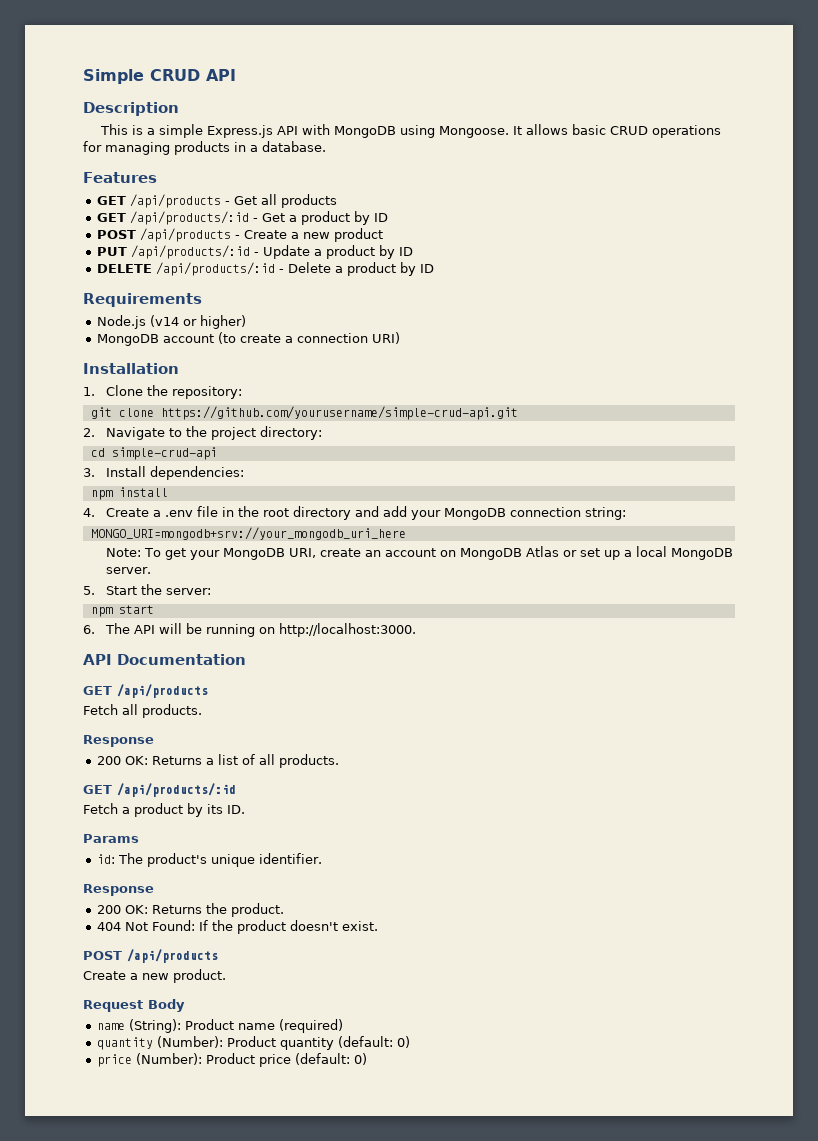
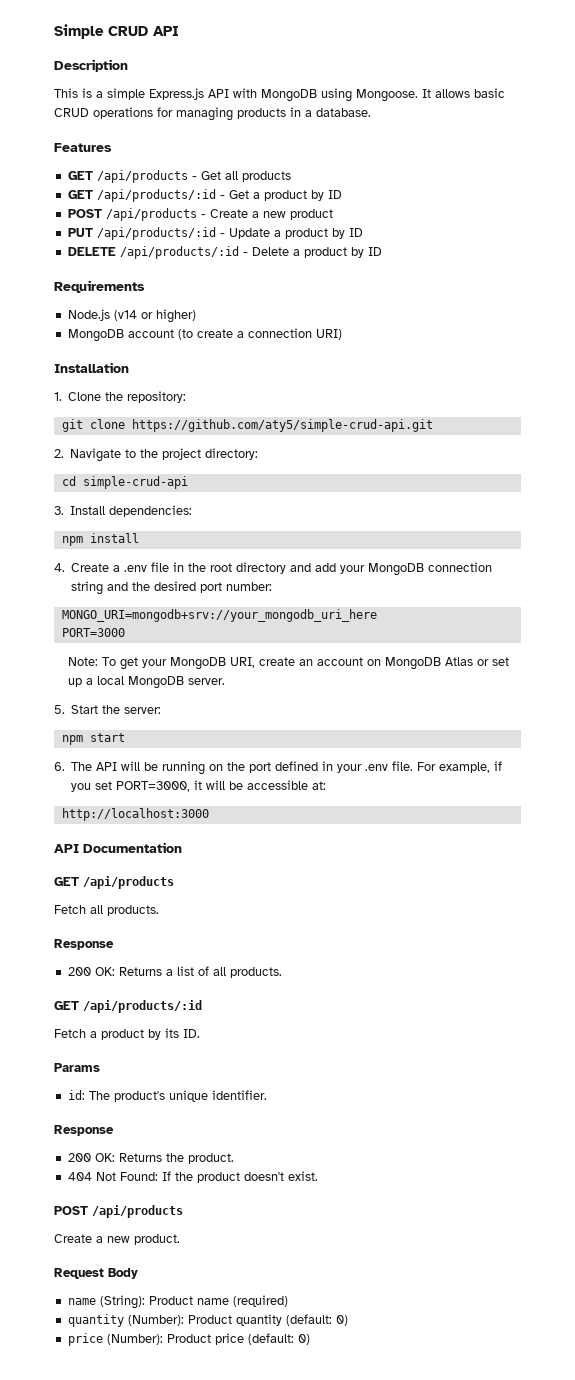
- git clone https://github.com/yourusername/simple-crud-api.git
+ git clone https://github.com/aty5/simple-crud-api.git
- 4. Create a .env file in the root directory and add your MongoDB connection string:
+ 4. Create a .env file in the root directory and add your MongoDB connection string and the desired port number:
+ PORT=3000
- 6. The API will be running on http://localhost:3000.
+ 6. The API will be running on the port defined in your .env file. For example, if you set PORT=3000, it will be accessible at:
+ http://localhost:3000

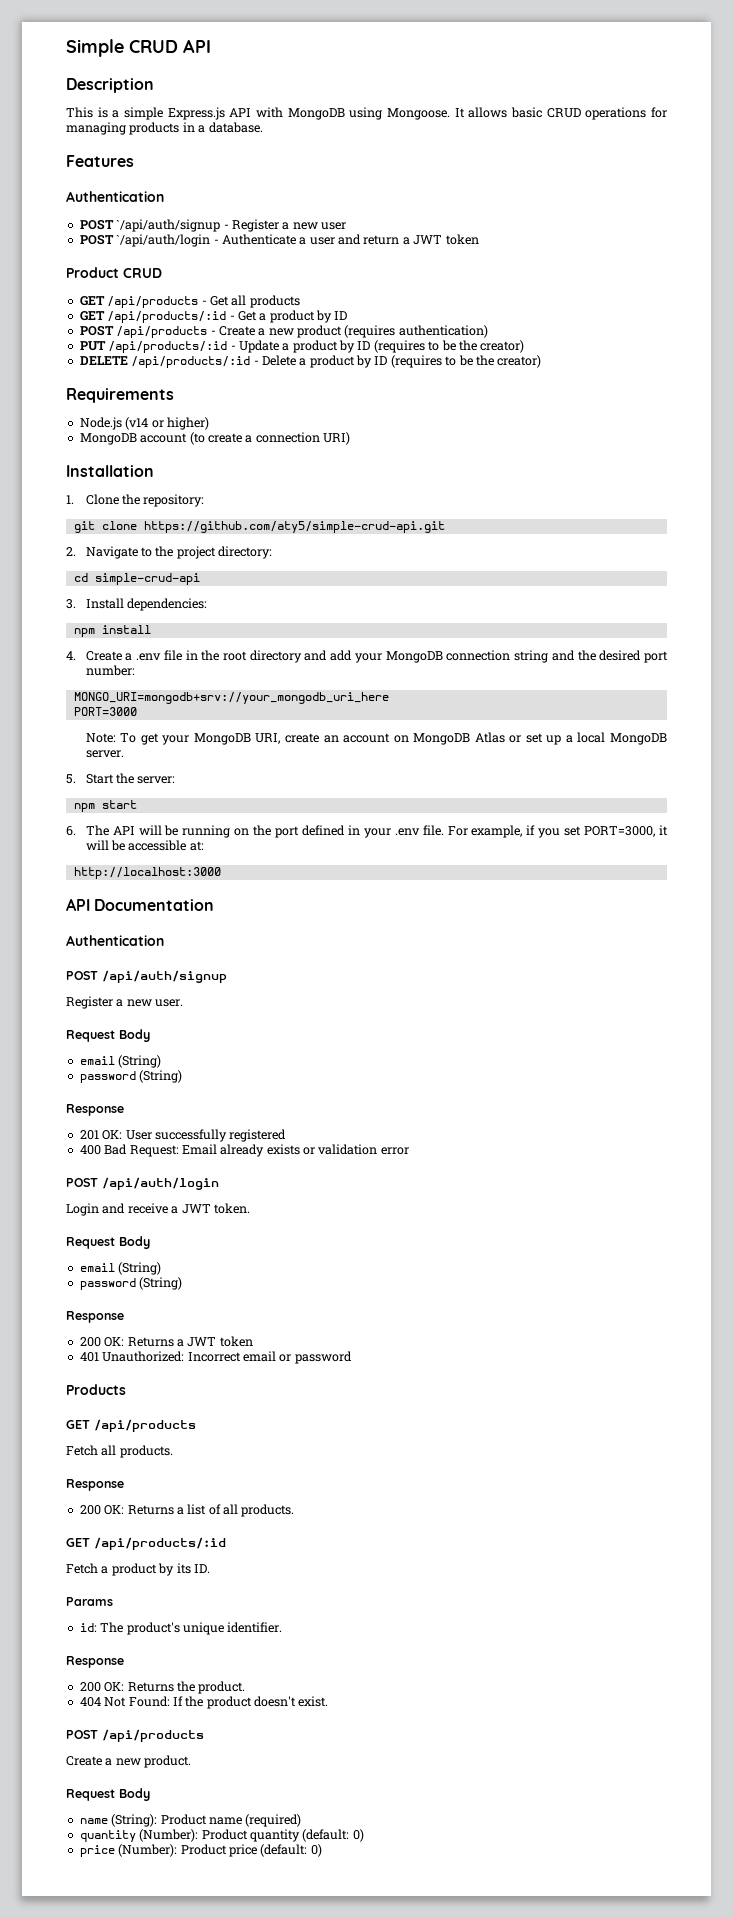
  Features
+ Authentication
+ POST `/api/auth/signup - Register a new user
+ POST `/api/auth/login - Authenticate a user and return a JWT token
+ Product CRUD
- POST /api/products - Create a new product
+ POST /api/products - Create a new product (requires authentication)
- PUT /api/products/:id - Update a product by ID
+ PUT /api/products/:id - Update a product by ID (requires to be the creator)
- DELETE /api/products/:id - Delete a product by ID
+ DELETE /api/products/:id - Delete a product by ID (requires to be the creator)
  API Documentation
+ Authentication
+ POST /api/auth/signup
+ Register a new user.
+ Request Body
+ email (String)
+ password (String)
+ Response
+ 201 OK: User successfully registered
+ 400 Bad Request: Email already exists or validation error
+ POST /api/auth/login
+ Login and receive a JWT token.
+ Request Body
+ email (String)
+ password (String)
+ Response
+ 200 OK: Returns a JWT token
+ 401 Unauthorized: Incorrect email or password
+ Products

